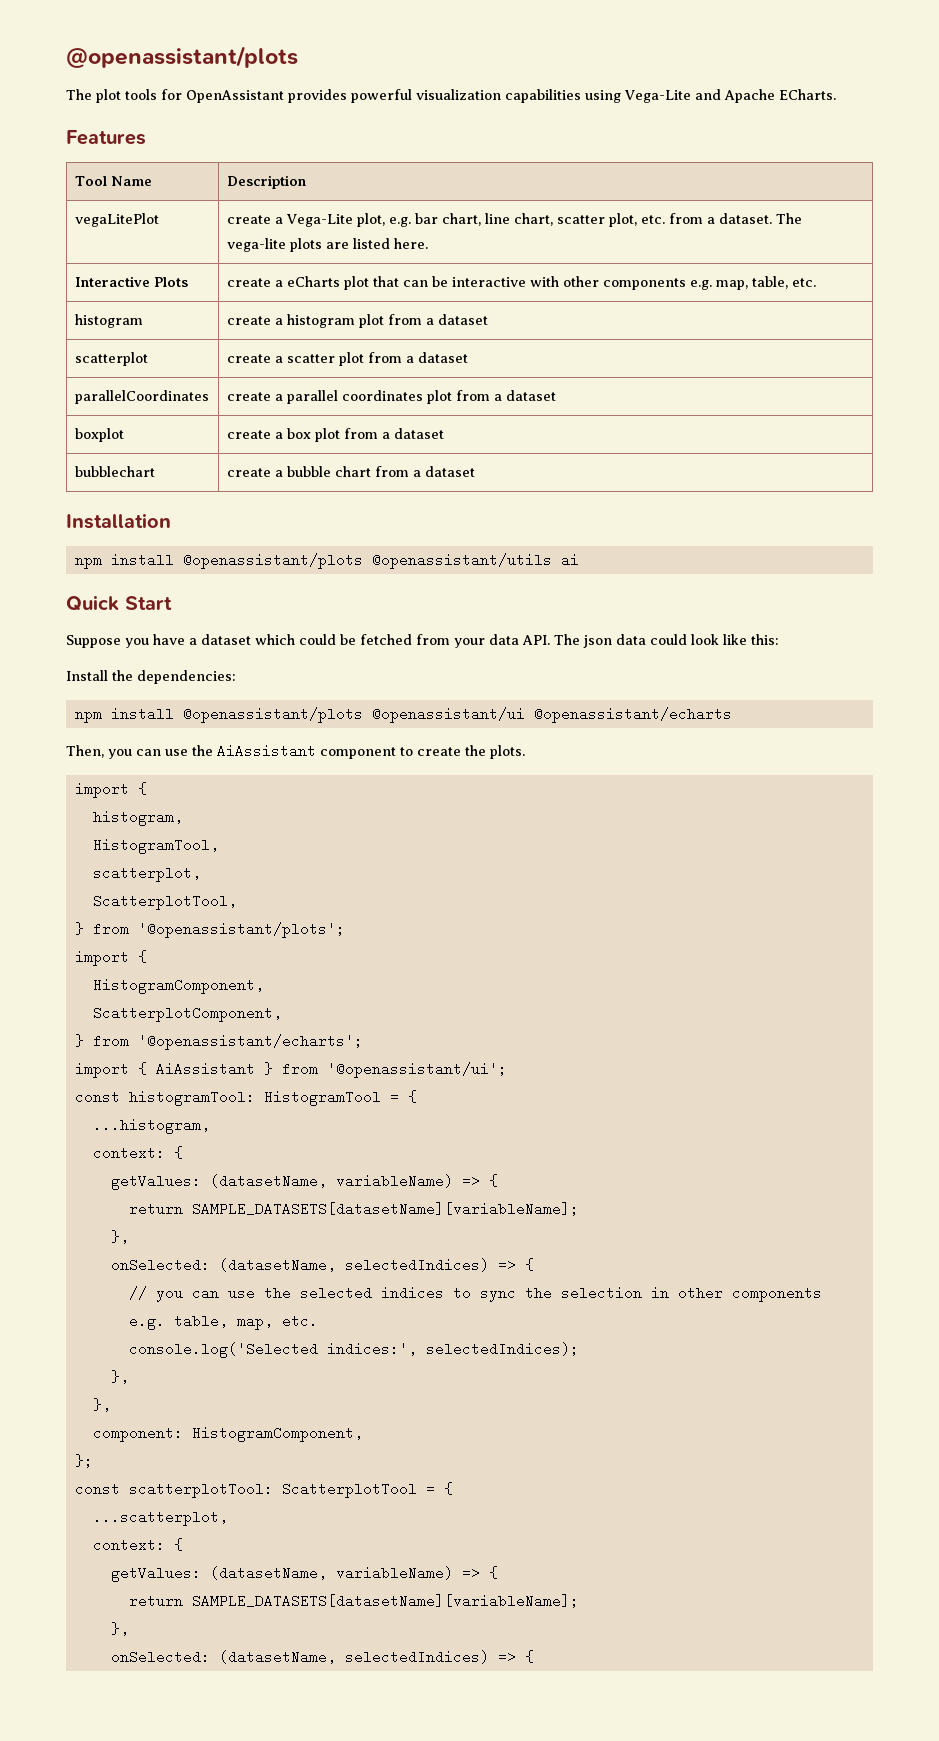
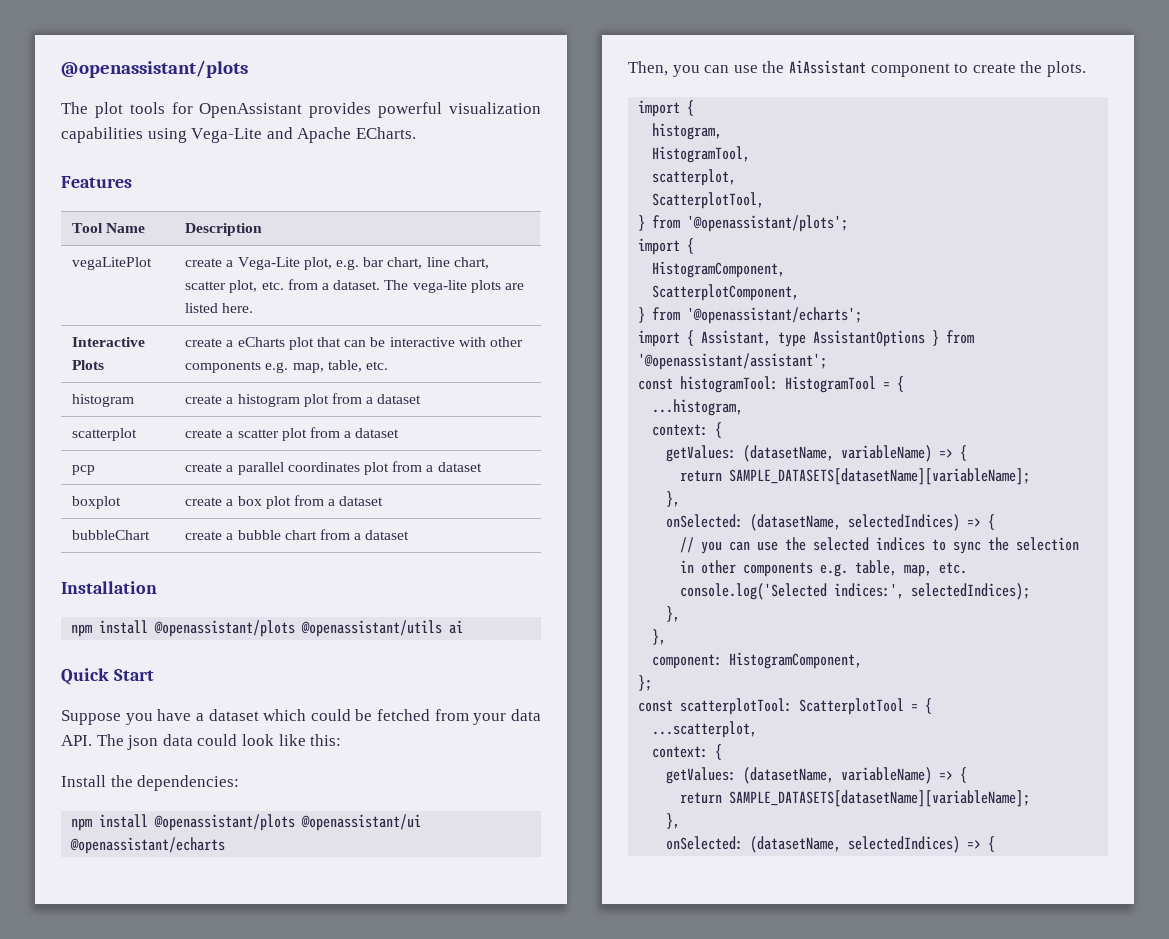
- parallelCoordinates | create a parallel coordinates plot from a dataset
+ pcp | create a parallel coordinates plot from a dataset
- bubblechart | create a bubble chart from a dataset
+ bubbleChart | create a bubble chart from a dataset
- import { AiAssistant } from '@openassistant/ui';
+ import { Assistant, type AssistantOptions } from '@openassistant/assistant';

